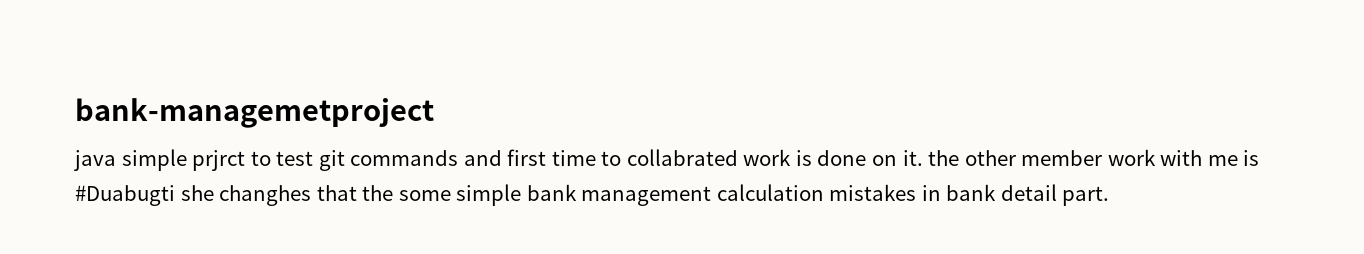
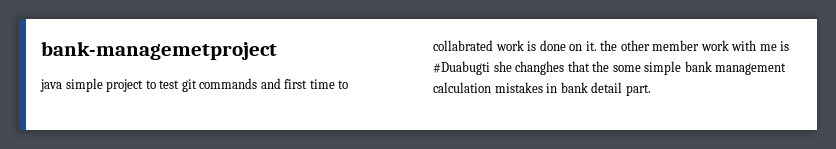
- java simple prjrct to test git commands and first time to collabrated work is done on it. the other member work with me is #Duabugti she changhes that the some simple bank management calculation mistakes in bank detail part.
+ java simple project to test git commands and first time to collabrated work is done on it. the other member work with me is #Duabugti she changhes that the some simple bank management calculation mistakes in bank detail part.

